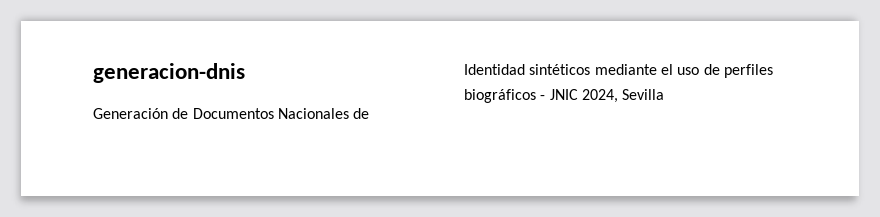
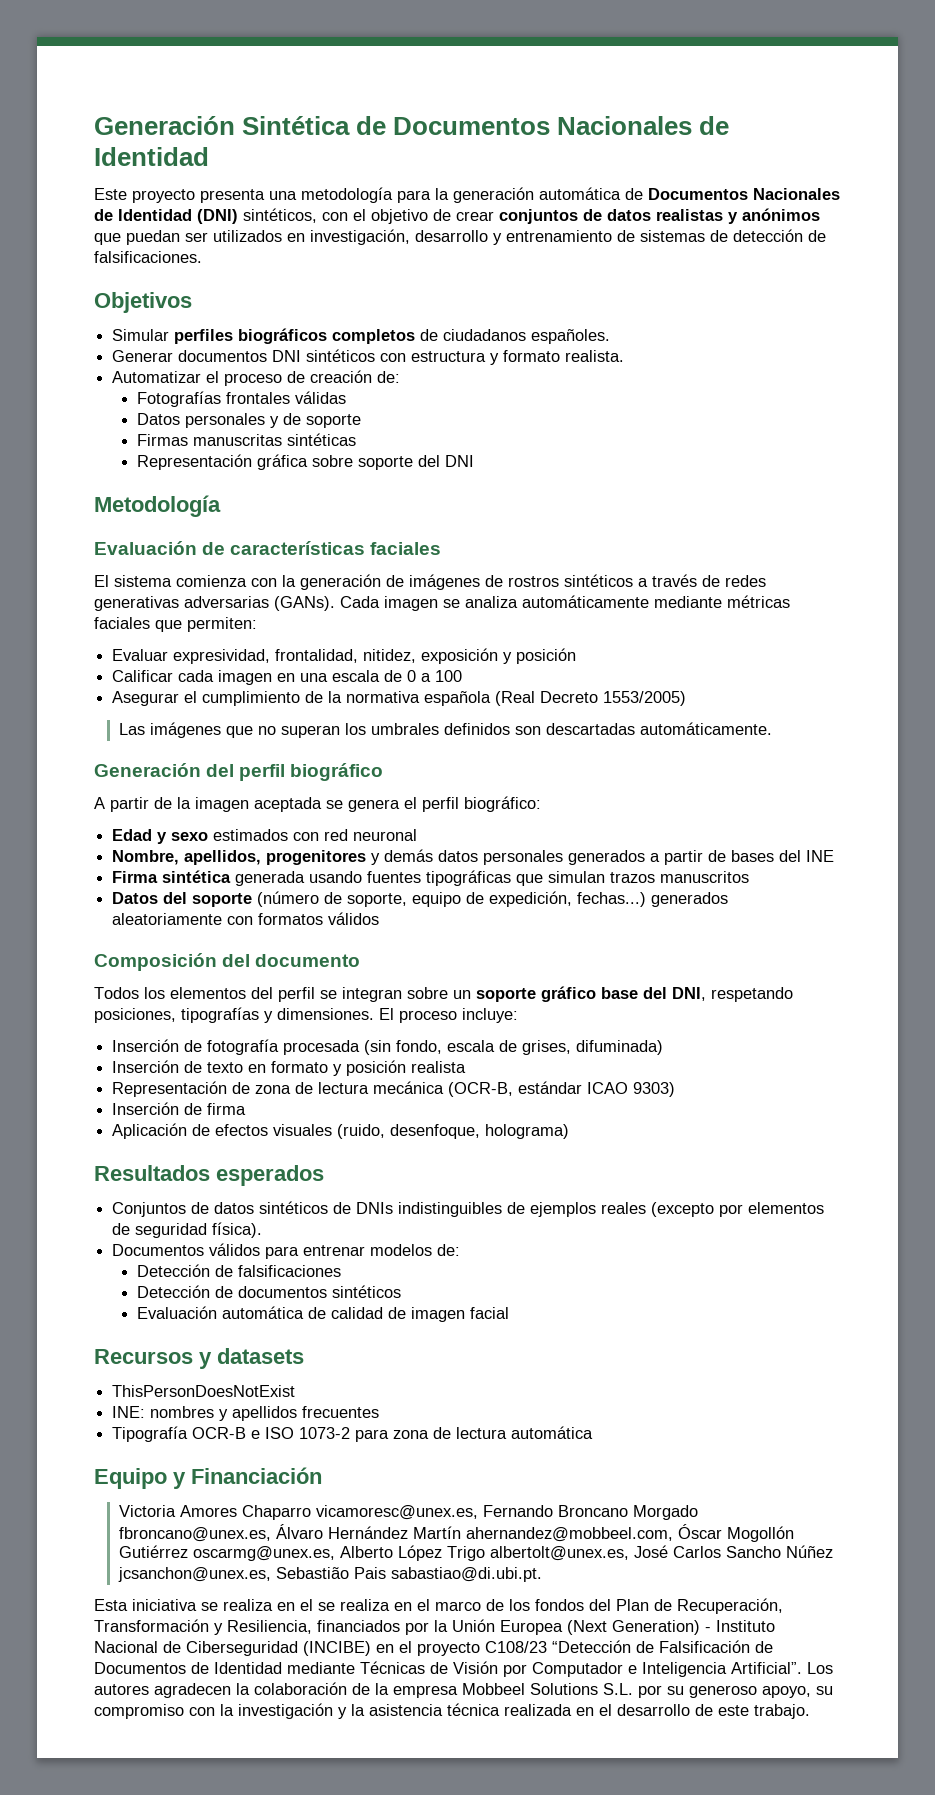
- generacion-dnis
- Generación de Documentos Nacionales de Identidad sintéticos mediante el uso de perfiles biográficos - JNIC 2024, Sevilla
+ Generación Sintética de Documentos Nacionales de Identidad
+ Este proyecto presenta una metodología para la generación automática de Documentos Nacionales de Identidad (DNI) sintéticos, con el objetivo de crear conjuntos de datos realistas y anónimos que puedan ser utilizados en investigación, desarrollo y entrenamiento de sistemas de detección de falsificaciones.
+ Objetivos
+ Simular perfiles biográficos completos de ciudadanos españoles.
+ Generar documentos DNI sintéticos con estructura y formato realista.
+ Automatizar el proceso de creación de:
+ Fotografías frontales válidas
+ Datos personales y de soporte
+ Firmas manuscritas sintéticas
+ Representación gráfica sobre soporte del DNI
+ Metodología
+ Evaluación de características faciales
+ El sistema comienza con la generación de imágenes de rostros sintéticos a través de redes generativas adversarias (GANs). Cada imagen se analiza automáticamente mediante métricas faciales que permiten:
+ Evaluar expresividad, frontalidad, nitidez, exposición y posición
+ Calificar cada imagen en una escala de 0 a 100
+ Asegurar el cumplimiento de la normativa española (Real Decreto 1553/2005)
+ Las imágenes que no superan los umbrales definidos son descartadas automáticamente.
+ Generación del perfil biográfico
+ A partir de la imagen aceptada se genera el perfil biográfico:
+ Edad y sexo estimados con red neuronal
+ Nombre, apellidos, progenitores y demás datos personales generados a partir de bases del INE
+ Firma sintética generada usando fuentes tipográficas que simulan trazos manuscritos
+ Datos del soporte (número de soporte, equipo de expedición, fechas...) generados aleatoriamente con formatos válidos
+ Composición del documento
+ Todos los elementos del perfil se integran sobre un soporte gráfico base del DNI, respetando posiciones, tipografías y dimensiones. El proceso incluye:
+ Inserción de fotografía procesada (sin fondo, escala de grises, difuminada)
+ Inserción de texto en formato y posición realista
+ Representación de zona de lectura mecánica (OCR-B, estándar ICAO 9303)
+ Inserción de firma
+ Aplicación de efectos visuales (ruido, desenfoque, holograma)
+ Resultados esperados
+ Conjuntos de datos sintéticos de DNIs indistinguibles de ejemplos reales (excepto por elementos de seguridad física).
+ Documentos válidos para entrenar modelos de:
+ Detección de falsificaciones
+ Detección de documentos sintéticos
+ Evaluación automática de calidad de imagen facial
+ Recursos y datasets
+ ThisPersonDoesNotExist
+ INE: nombres y apellidos frecuentes
+ Tipografía OCR-B e ISO 1073-2 para zona de lectura automática
+ Equipo y Financiación
+ Victoria Amores Chaparro vicamoresc@unex.es, Fernando Broncano Morgado fbroncano@unex.es, Álvaro Hernández Martín ahernandez@mobbeel.com, Óscar Mogollón Gutiérrez oscarmg@unex.es, Alberto López Trigo albertolt@unex.es, José Carlos Sancho Núñez jcsanchon@unex.es, Sebastião Pais sabastiao@di.ubi.pt.
+ Esta iniciativa se realiza en el se realiza en el marco de los fondos del Plan de Recuperación, Transformación y Resiliencia, financiados por la Unión Europea (Next Generation) - Instituto Nacional de Ciberseguridad (INCIBE) en el proyecto C108/23 “Detección de Falsificación de Documentos de Identidad mediante Técnicas de Visión por Computador e Inteligencia Artificial”. Los autores agradecen la colaboración de la empresa Mobbeel Solutions S.L. por su generoso apoyo, su compromiso con la investigación y la asistencia técnica realizada en el desarrollo de este trabajo.

